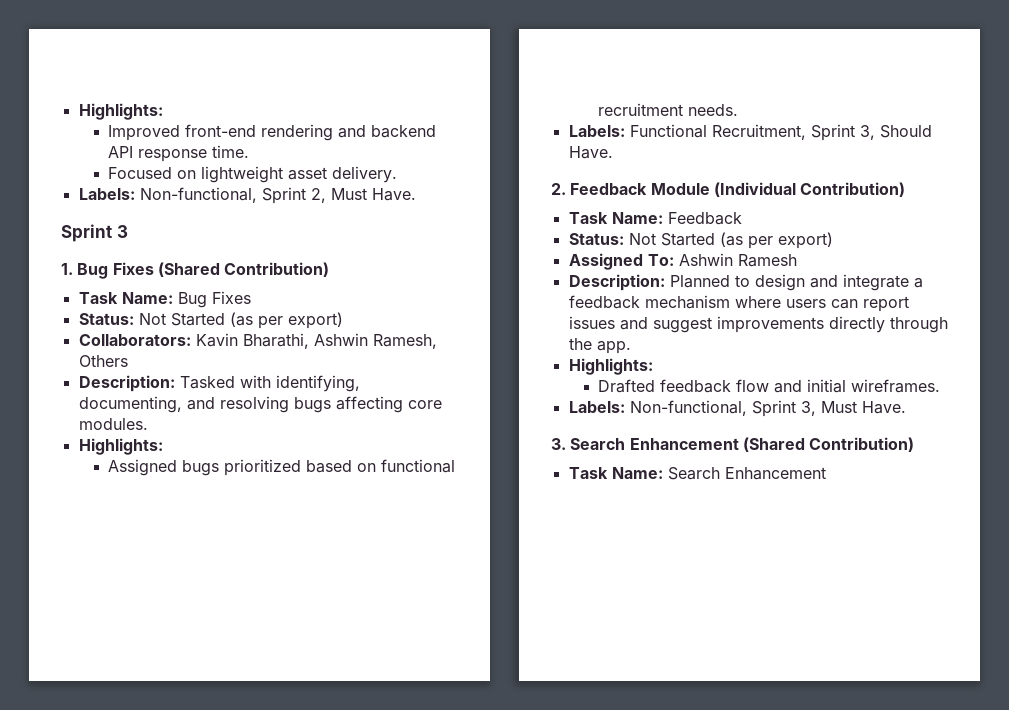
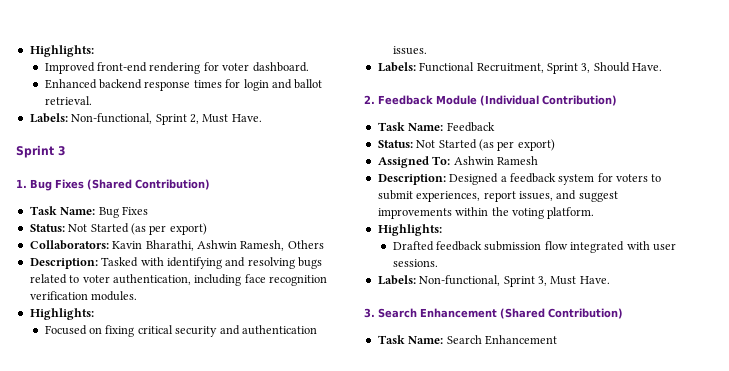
- Improved front-end rendering and backend API response time.
- Focused on lightweight asset delivery.
+ Improved front-end rendering for voter dashboard.
+ Enhanced backend response times for login and ballot retrieval.
- Description: Tasked with identifying, documenting, and resolving bugs affecting core modules.
+ Description: Tasked with identifying and resolving bugs related to voter authentication, including face recognition verification modules.
  Highlights:
- Assigned bugs prioritized based on functional recruitment needs.
+ Focused on fixing critical security and authentication issues.
- Description: Planned to design and integrate a feedback mechanism where users can report issues and suggest improvements directly through the app.
+ Description: Designed a feedback system for voters to submit experiences, report issues, and suggest improvements within the voting platform.
  Highlights:
- Drafted feedback flow and initial wireframes.
+ Drafted feedback submission flow integrated with user sessions.

